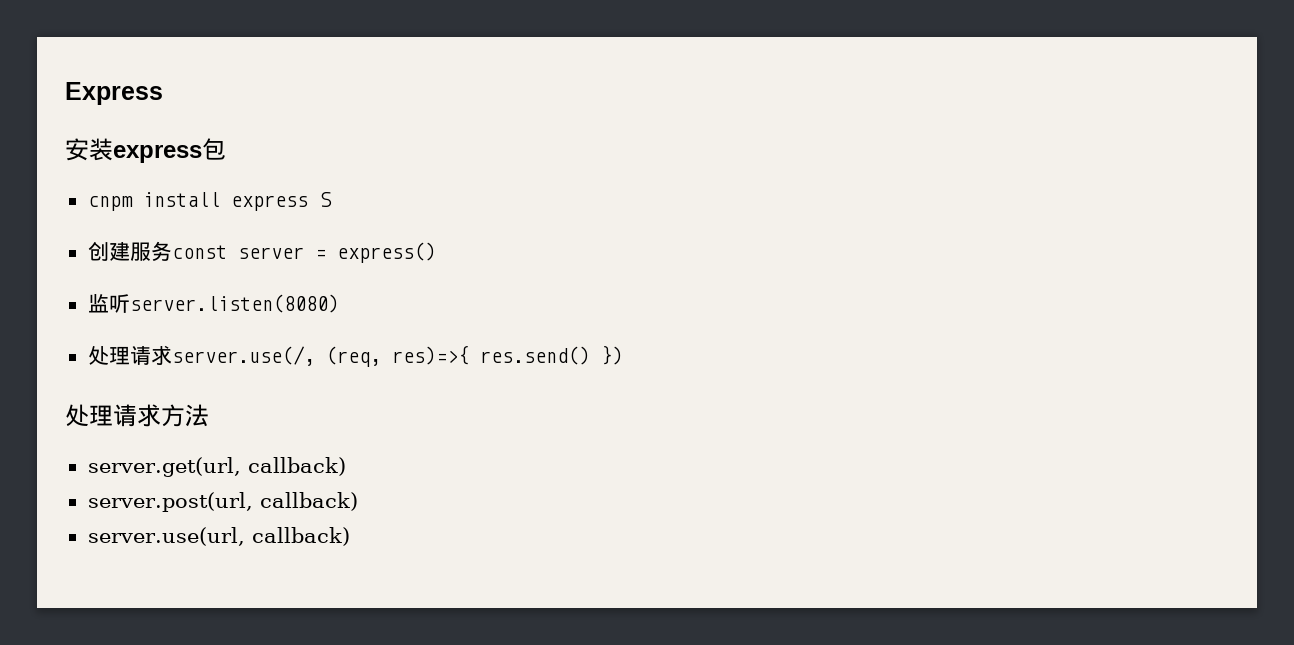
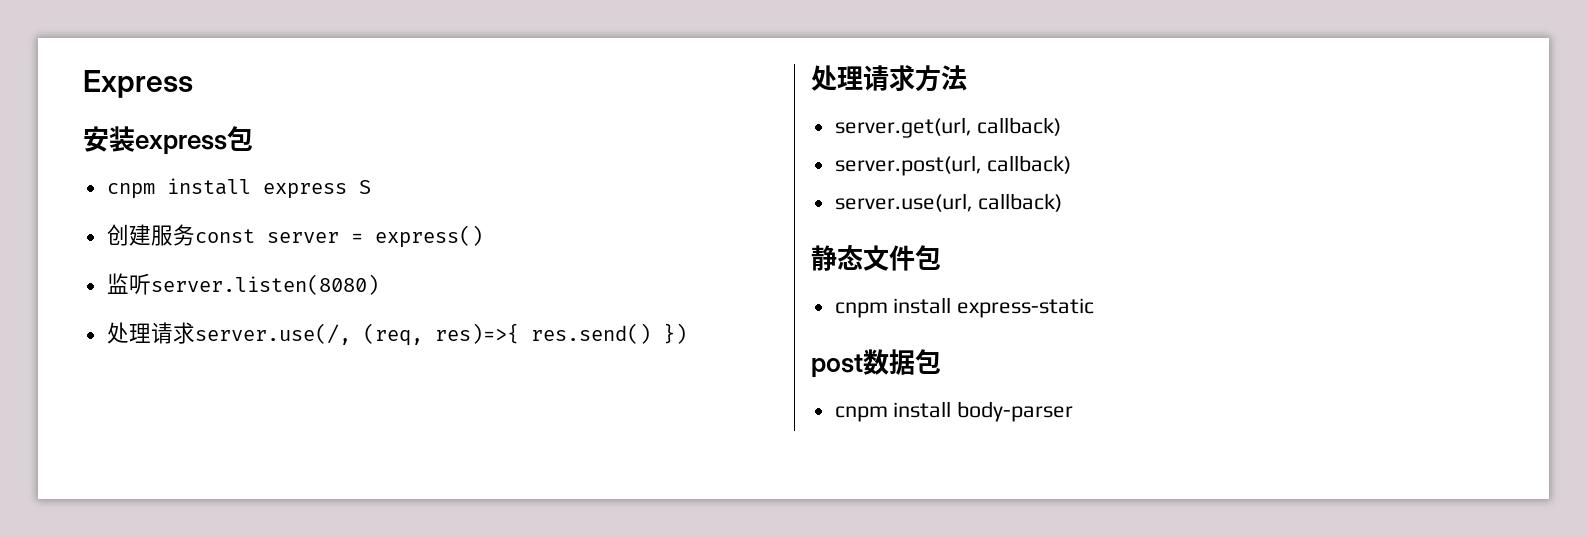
+ 静态文件包
+ cnpm install express-static
+ post数据包
+ cnpm install body-parser

